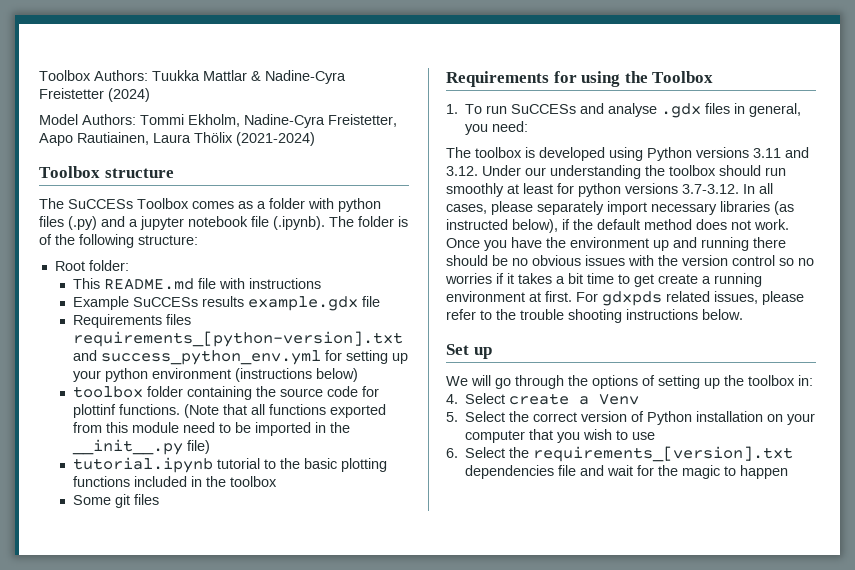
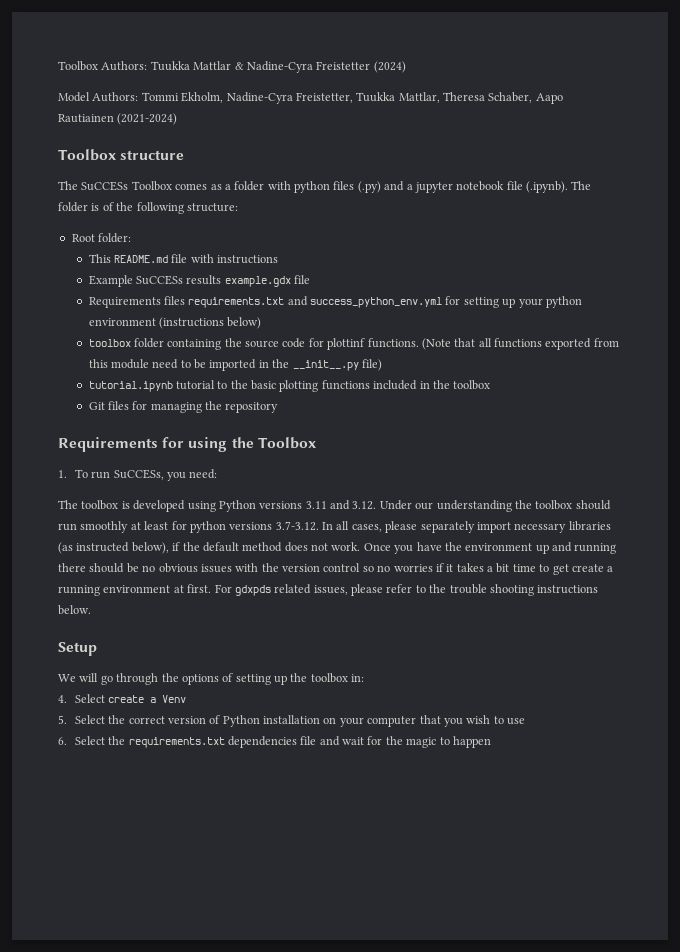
- Model Authors: Tommi Ekholm, Nadine-Cyra Freistetter, Aapo Rautiainen, Laura Thölix (2021-2024)
+ Model Authors: Tommi Ekholm, Nadine-Cyra Freistetter, Tuukka Mattlar, Theresa Schaber, Aapo Rautiainen (2021-2024)
- Requirements files requirements_[python-version].txt and success_python_env.yml for setting up your python environment (instructions below)
+ Requirements files requirements.txt and success_python_env.yml for setting up your python environment (instructions below)
- Some git files
+ Git files for managing the repository
- 1. To run SuCCESs and analyse .gdx files in general, you need:
+ 1. To run SuCCESs, you need:
- Set up
+ Setup
- 6. Select the requirements_[version].txt dependencies file and wait for the magic to happen
+ 6. Select the requirements.txt dependencies file and wait for the magic to happen

